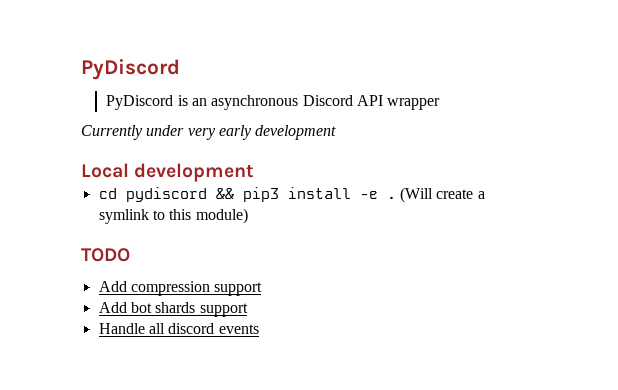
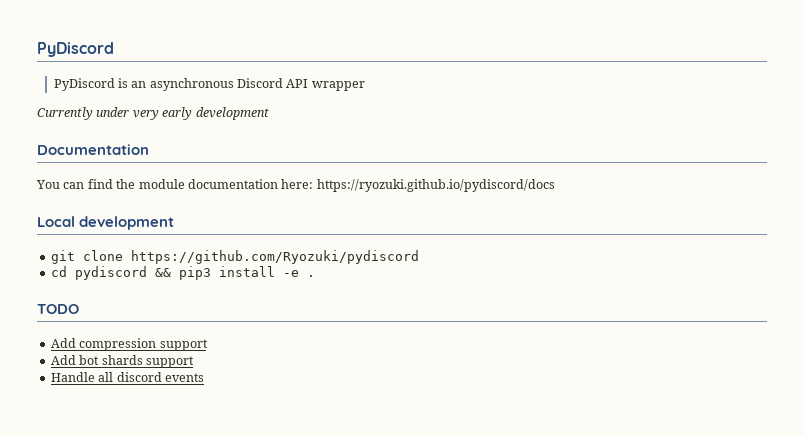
+ Documentation
+ You can find the module documentation here: https://ryozuki.github.io/pydiscord/docs
+ git clone https://github.com/Ryozuki/pydiscord
- (Will create a symlink to this module)

